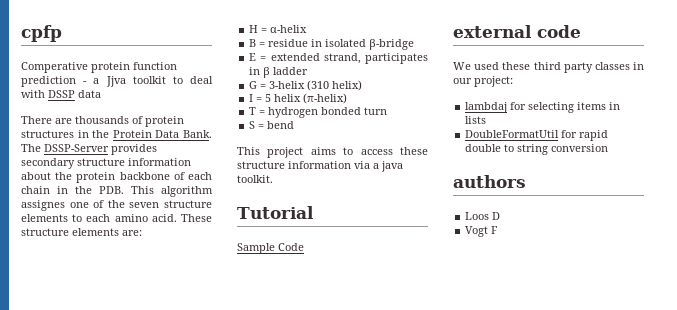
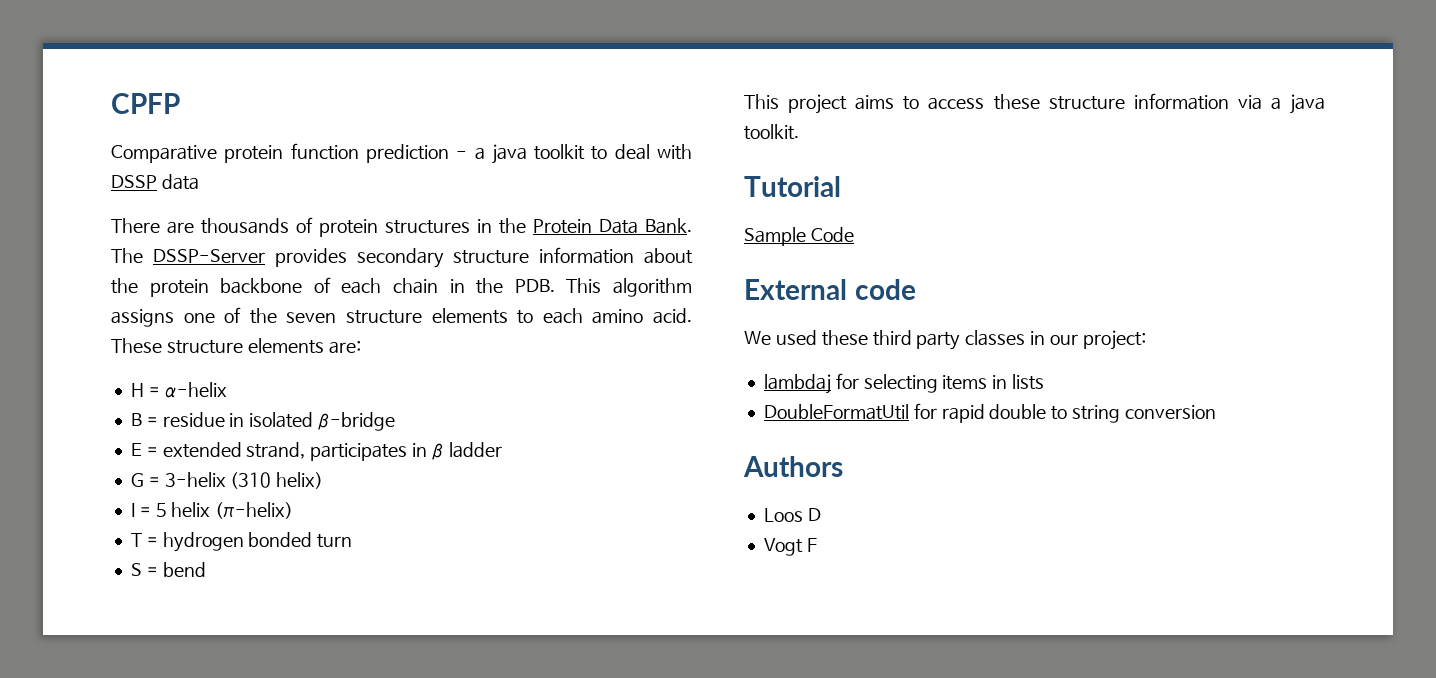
- cpfp
- Comperative protein function prediction - a Jjva toolkit to deal with DSSP data
+ CPFP
+ Comparative protein function prediction - a java toolkit to deal with DSSP data
- The DSSP-Server provides secondary structure information about the protein backbone of each chain in the PDB. This algorithm assignes one of the seven structure elements to each amino acid.
+ The DSSP-Server provides secondary structure information about the protein backbone of each chain in the PDB. This algorithm assigns one of the seven structure elements to each amino acid.
- external code
+ External code
- authors
+ Authors

